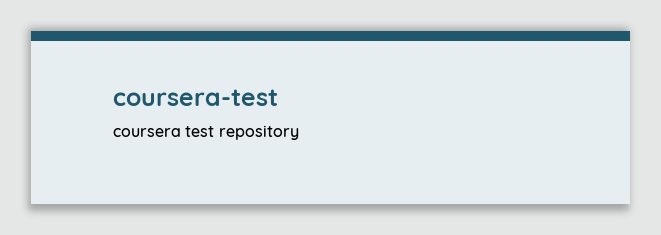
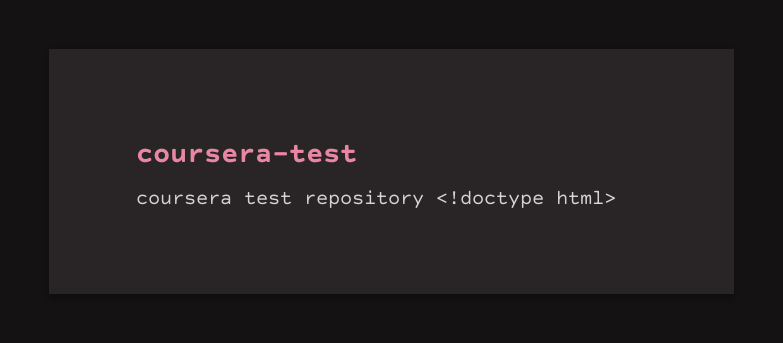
- coursera test repository
+ coursera test repository <!doctype html>

